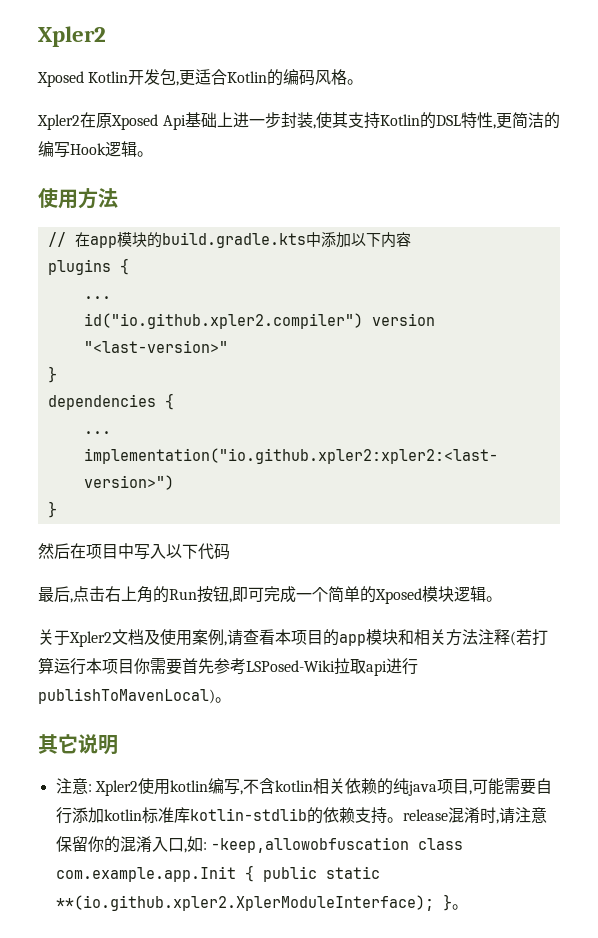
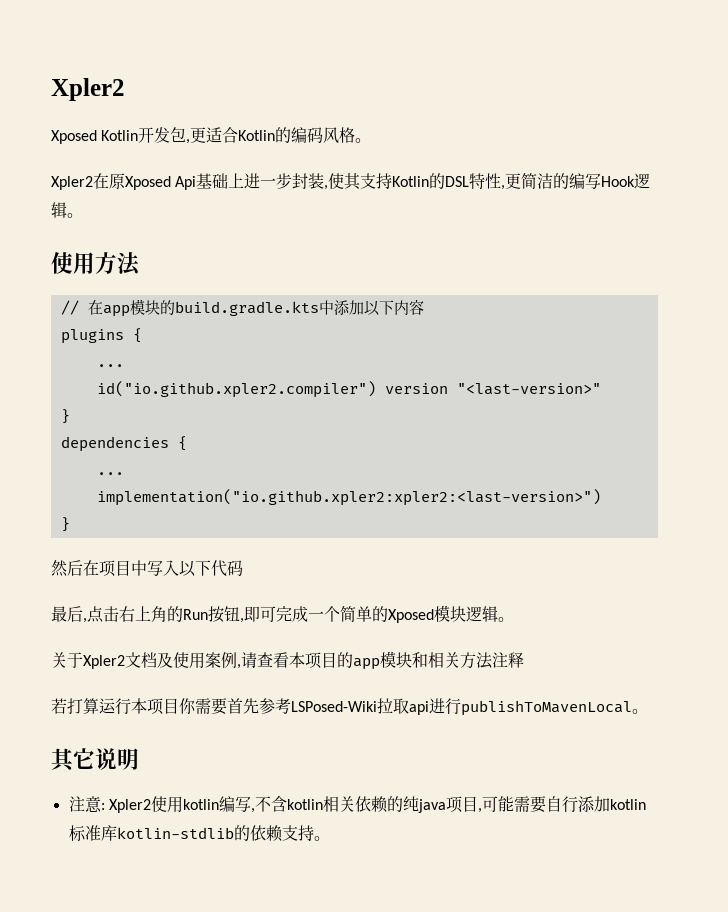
- 关于Xpler2文档及使用案例,请查看本项目的app模块和相关方法注释(若打算运行本项目你需要首先参考LSPosed-Wiki拉取api进行publishToMavenLocal)。
+ 关于Xpler2文档及使用案例,请查看本项目的app模块和相关方法注释
+ 若打算运行本项目你需要首先参考LSPosed-Wiki拉取api进行publishToMavenLocal。
- 注意: Xpler2使用kotlin编写,不含kotlin相关依赖的纯java项目,可能需要自行添加kotlin标准库kotlin-stdlib的依赖支持。release混淆时,请注意保留你的混淆入口,如: -keep,allowobfuscation class com.example.app.Init { public static **(io.github.xpler2.XplerModuleInterface); }。
+ 注意: Xpler2使用kotlin编写,不含kotlin相关依赖的纯java项目,可能需要自行添加kotlin标准库kotlin-stdlib的依赖支持。

